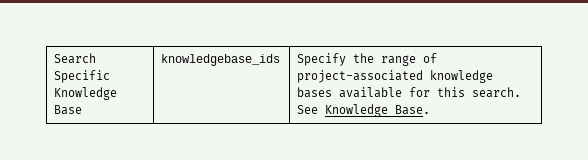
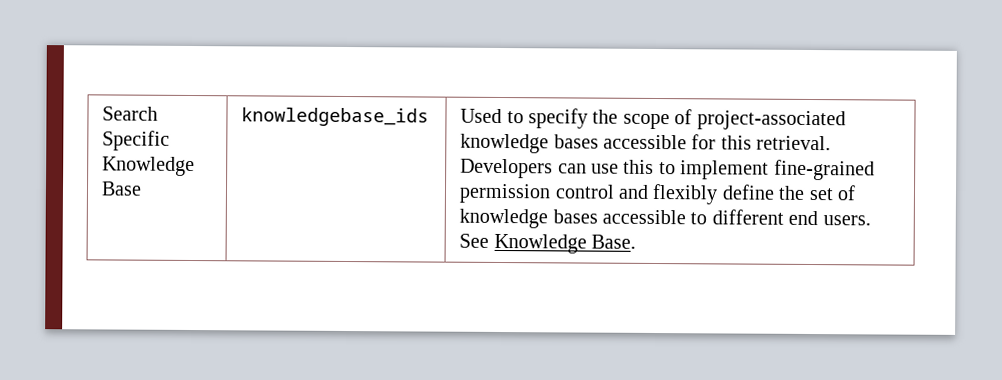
- Specify the range of project-associated knowledge bases available for this search.
+ Used to specify the scope of project-associated knowledge bases accessible for this retrieval. Developers can use this to implement fine-grained permission control and flexibly define the set of knowledge bases accessible to different end users.

